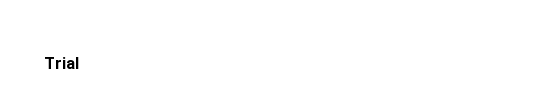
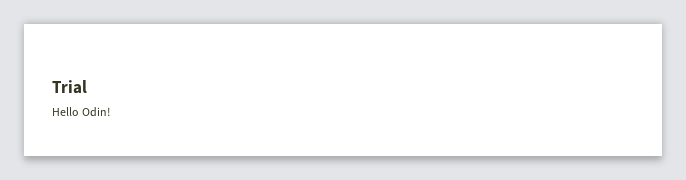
+ Hello Odin!

